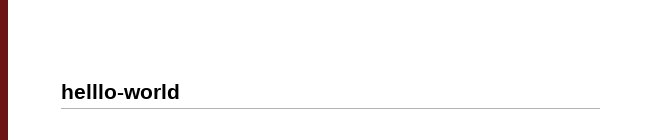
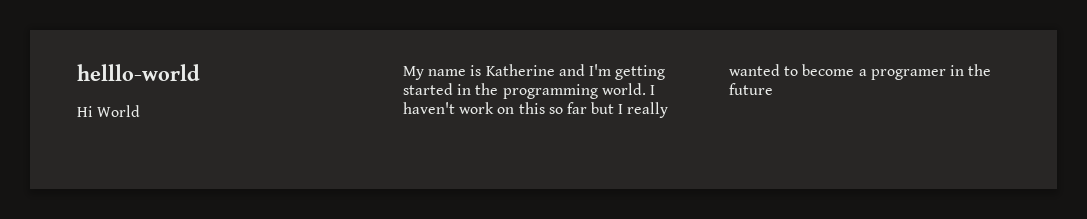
+ Hi World
+ My name is Katherine and I'm getting started in the programming world. I haven't work on this so far but I really wanted to become a programer in the future

